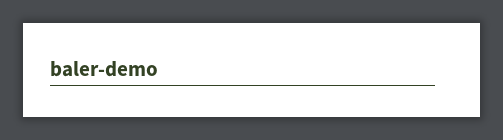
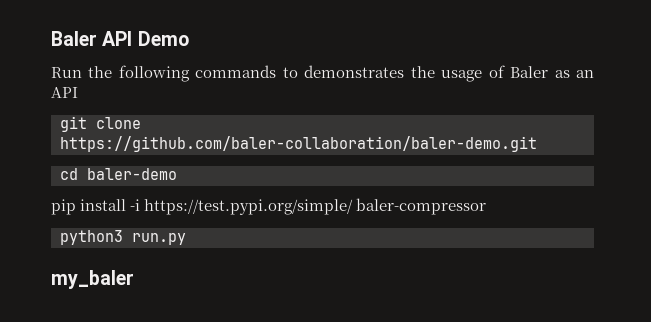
- baler-demo
+ Baler API Demo
+ Run the following commands to demonstrates the usage of Baler as an API
+ git clone https://github.com/baler-collaboration/baler-demo.git
+ cd baler-demo
+ pip install -i https://test.pypi.org/simple/ baler-compressor
+ python3 run.py
+ my_baler

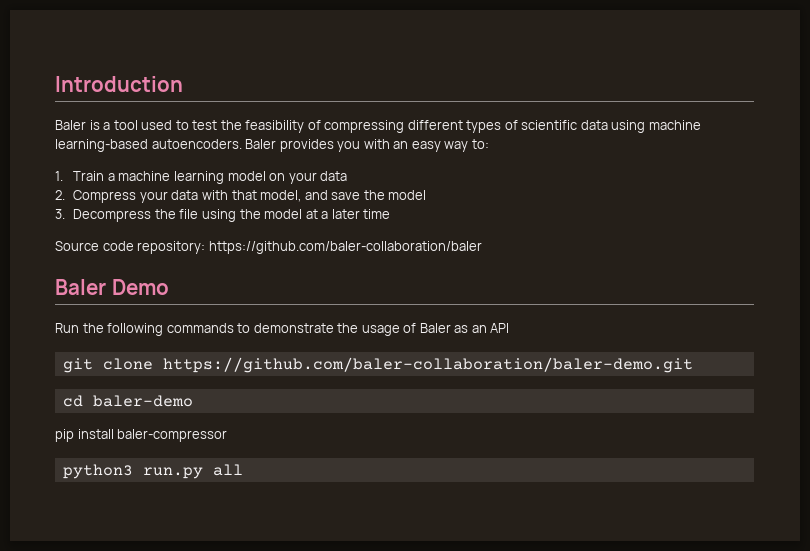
- Baler API Demo
+ Introduction
+ Baler is a tool used to test the feasibility of compressing different types of scientific data using machine learning-based autoencoders. Baler provides you with an easy way to:
+ 1. Train a machine learning model on your data
+ 2. Compress your data with that model, and save the model
+ 3. Decompress the file using the model at a later time
+ Source code repository: https://github.com/baler-collaboration/baler
+ Baler Demo
- Run the following commands to demonstrates the usage of Baler as an API
+ Run the following commands to demonstrate the usage of Baler as an API
- pip install -i https://test.pypi.org/simple/ baler-compressor
+ pip install baler-compressor
- python3 run.py
- my_baler
+ python3 run.py all

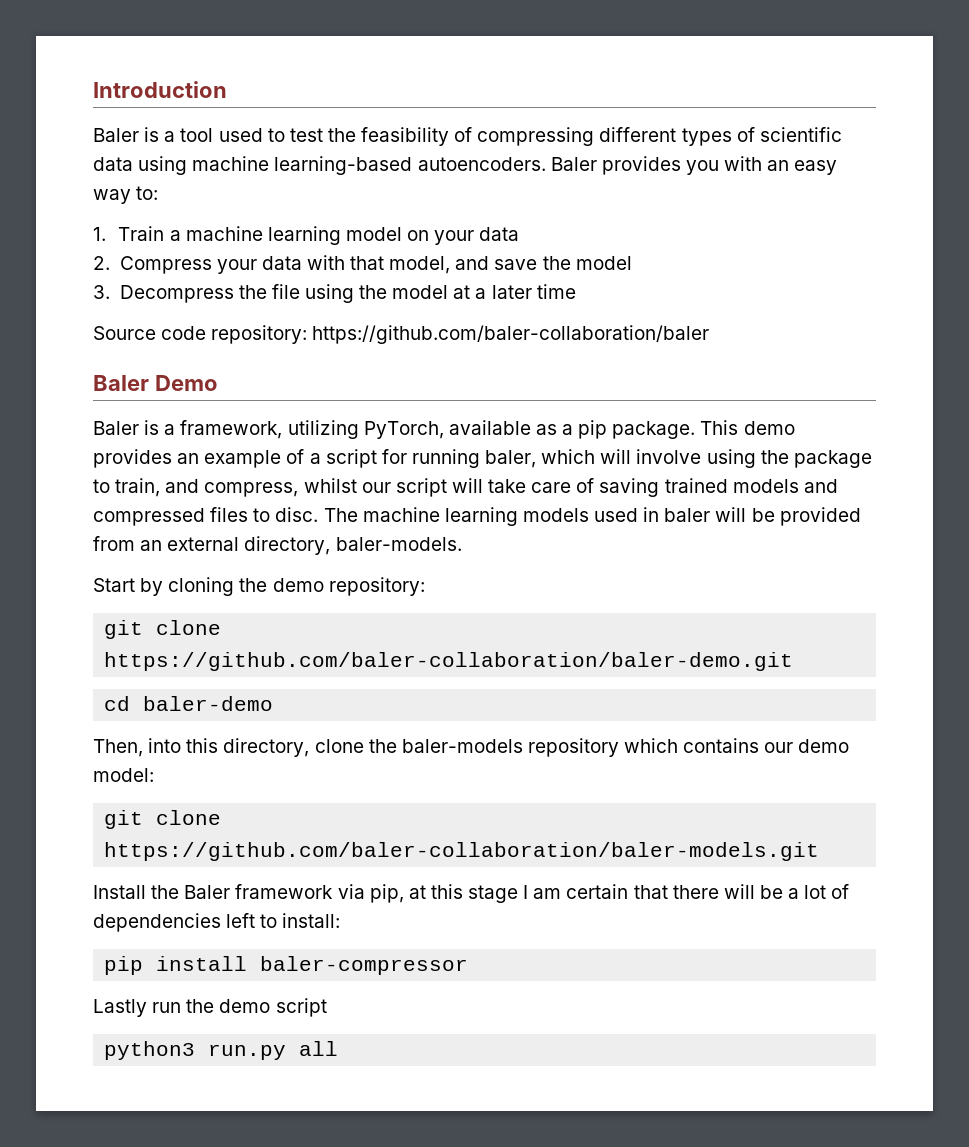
- Run the following commands to demonstrate the usage of Baler as an API
+ Baler is a framework, utilizing PyTorch, available as a pip package. This demo provides an example of a script for running baler, which will involve using the package to train, and compress, whilst our script will take care of saving trained models and compressed files to disc. The machine learning models used in baler will be provided from an external directory, baler-models.
+ Start by cloning the demo repository:
+ Then, into this directory, clone the baler-models repository which contains our demo model:
+ git clone https://github.com/baler-collaboration/baler-models.git
+ Install the Baler framework via pip, at this stage I am certain that there will be a lot of dependencies left to install:
  pip install baler-compressor
+ Lastly run the demo script

